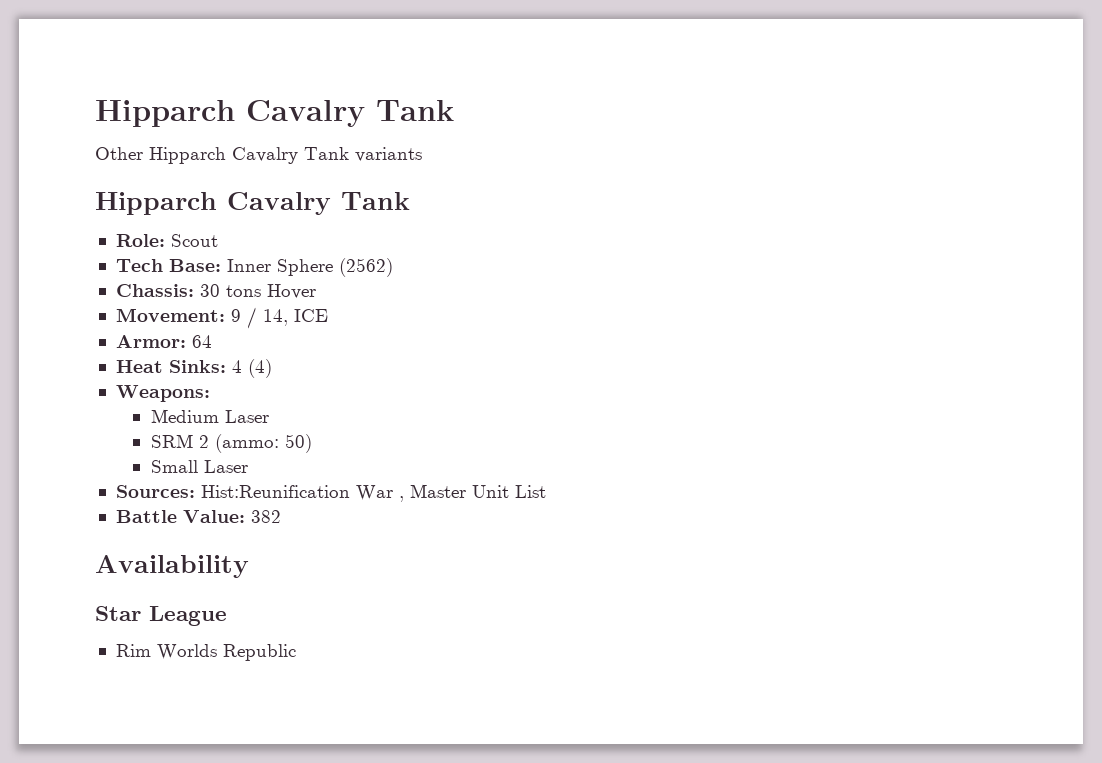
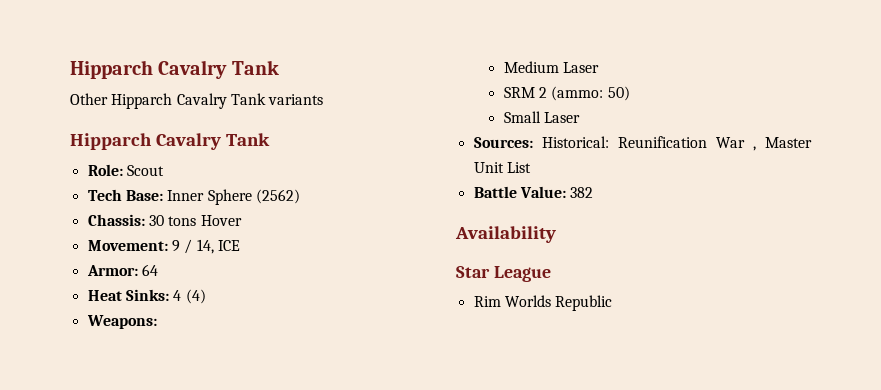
- Sources: Hist:Reunification War , Master Unit List
+ Sources: Historical: Reunification War , Master Unit List

